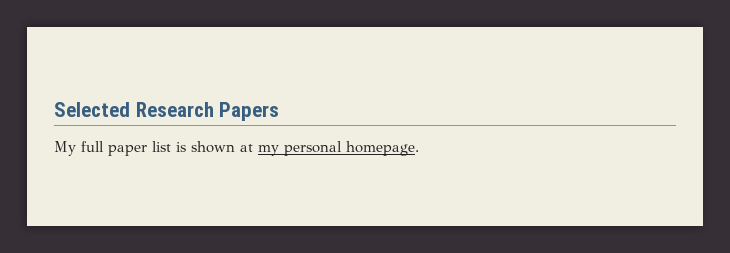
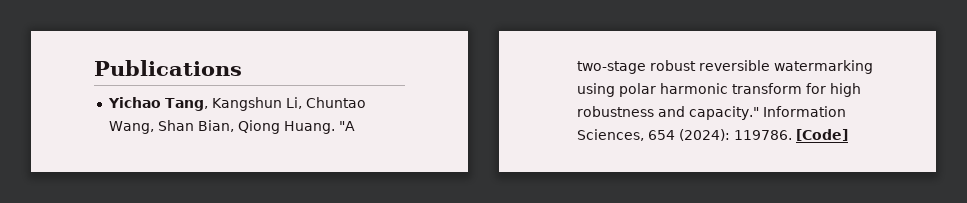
- Selected Research Papers
- My full paper list is shown at my personal homepage.
+ Publications
+ Yichao Tang, Kangshun Li, Chuntao Wang, Shan Bian, Qiong Huang. "A two-stage robust reversible watermarking using polar harmonic transform for high robustness and capacity." Information Sciences, 654 (2024): 119786. [Code]

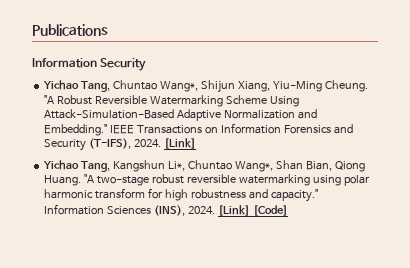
+ Information Security
+ Yichao Tang, Chuntao Wang*, Shijun Xiang, Yiu-Ming Cheung. "A Robust Reversible Watermarking Scheme Using Attack-Simulation-Based Adaptive Normalization and Embedding." IEEE Transactions on Information Forensics and Security (T-IFS), 2024. [Link]
- Yichao Tang, Kangshun Li, Chuntao Wang, Shan Bian, Qiong Huang.
+ Yichao Tang, Kangshun Li*, Chuntao Wang*, Shan Bian, Qiong Huang.
- Information Sciences, 654 (2024): 119786. [Code]
+ Information Sciences (INS), 2024. [Link] [Code]

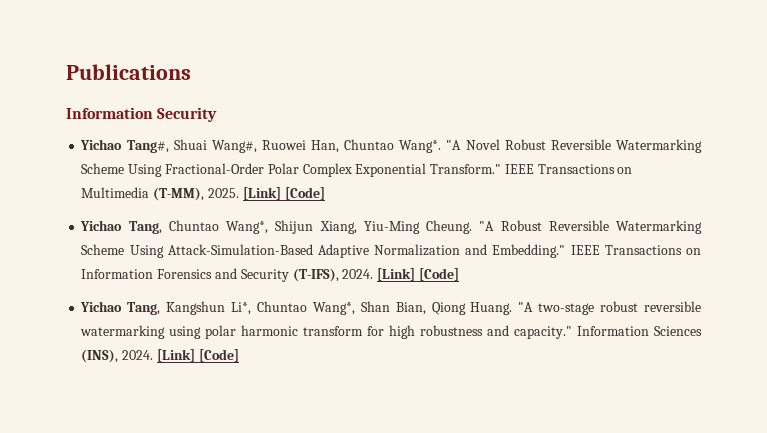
+ Yichao Tang#, Shuai Wang#, Ruowei Han, Chuntao Wang*. "A Novel Robust Reversible Watermarking Scheme Using Fractional-Order Polar Complex Exponential Transform." IEEE Transactions on Multimedia (T-MM), 2025. [Link] [Code]
- IEEE Transactions on Information Forensics and Security (T-IFS), 2024. [Link]
+ IEEE Transactions on Information Forensics and Security (T-IFS), 2024. [Link] [Code]

